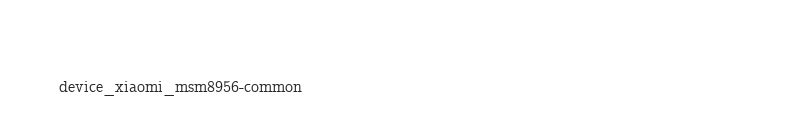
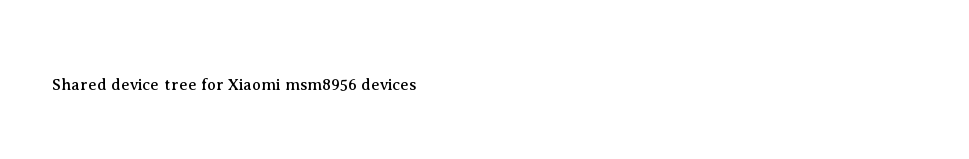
- device_xiaomi_msm8956-common
+ Shared device tree for Xiaomi msm8956 devices

